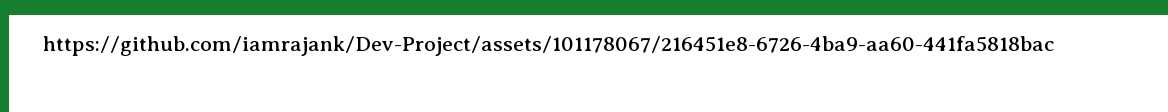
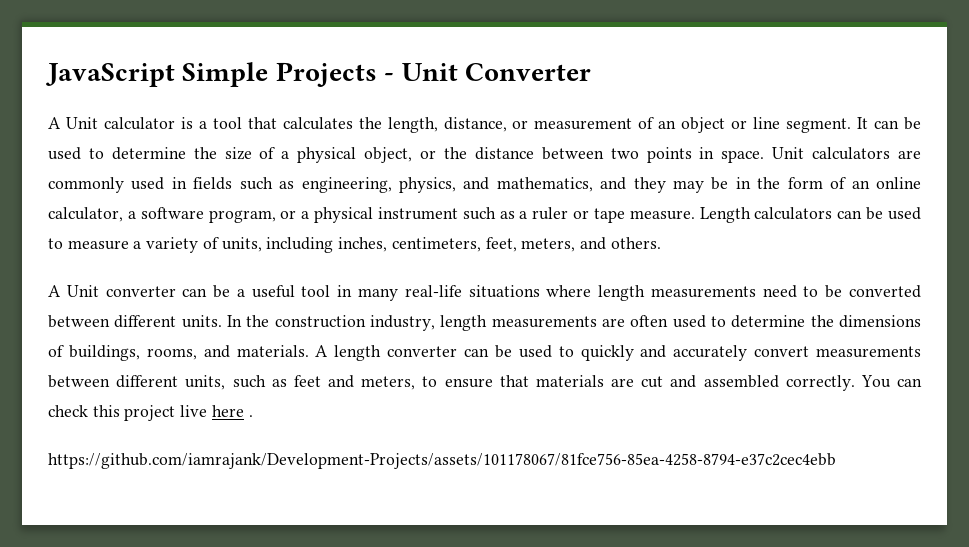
- https://github.com/iamrajank/Dev-Project/assets/101178067/216451e8-6726-4ba9-aa60-441fa5818bac
+ JavaScript Simple Projects - Unit Converter
+ A Unit calculator is a tool that calculates the length, distance, or measurement of an object or line segment. It can be used to determine the size of a physical object, or the distance between two points in space. Unit calculators are commonly used in fields such as engineering, physics, and mathematics, and they may be in the form of an online calculator, a software program, or a physical instrument such as a ruler or tape measure. Length calculators can be used to measure a variety of units, including inches, centimeters, feet, meters, and others.
+ A Unit converter can be a useful tool in many real-life situations where length measurements need to be converted between different units. In the construction industry, length measurements are often used to determine the dimensions of buildings, rooms, and materials. A length converter can be used to quickly and accurately convert measurements between different units, such as feet and meters, to ensure that materials are cut and assembled correctly. You can check this project live here .
+ https://github.com/iamrajank/Development-Projects/assets/101178067/81fce756-85ea-4258-8794-e37c2cec4ebb

